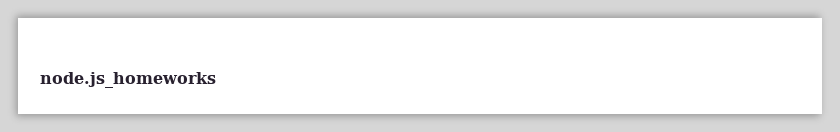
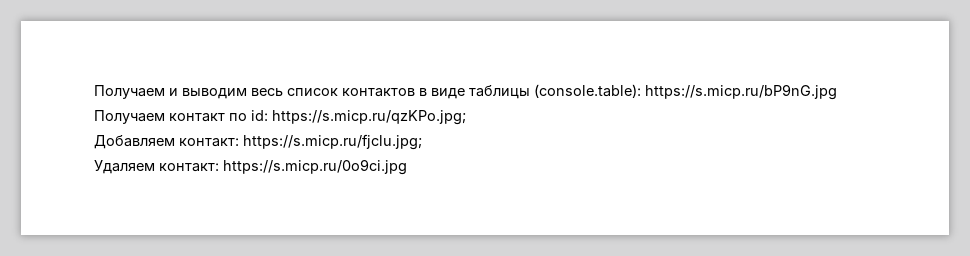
- node.js_homeworks
+ Получаем и выводим весь список контактов в виде таблицы (console.table): https://s.micp.ru/bP9nG.jpg
+ Получаем контакт по id: https://s.micp.ru/qzKPo.jpg;
+ Добавляем контакт: https://s.micp.ru/fjclu.jpg;
+ Удаляем контакт: https://s.micp.ru/0o9ci.jpg

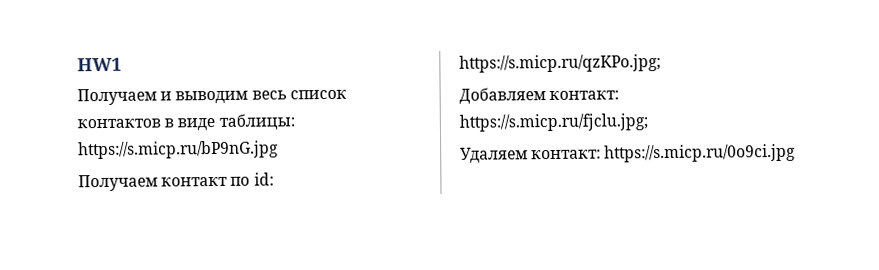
+ HW1
- Получаем и выводим весь список контактов в виде таблицы (console.table): https://s.micp.ru/bP9nG.jpg
+ Получаем и выводим весь список контактов в виде таблицы: https://s.micp.ru/bP9nG.jpg

